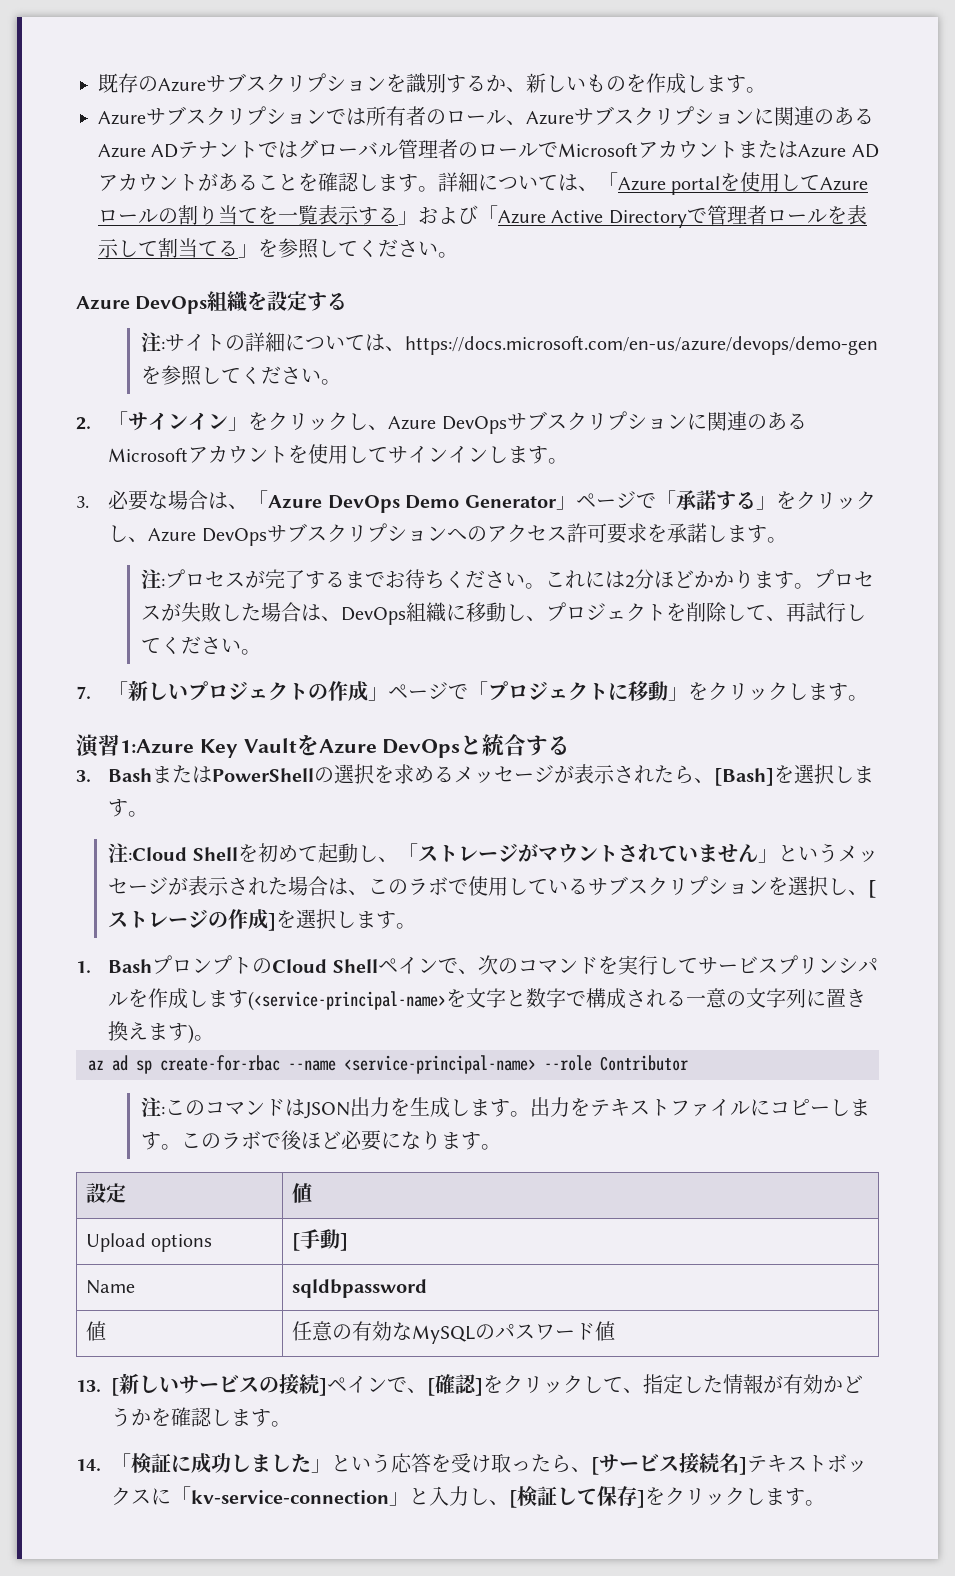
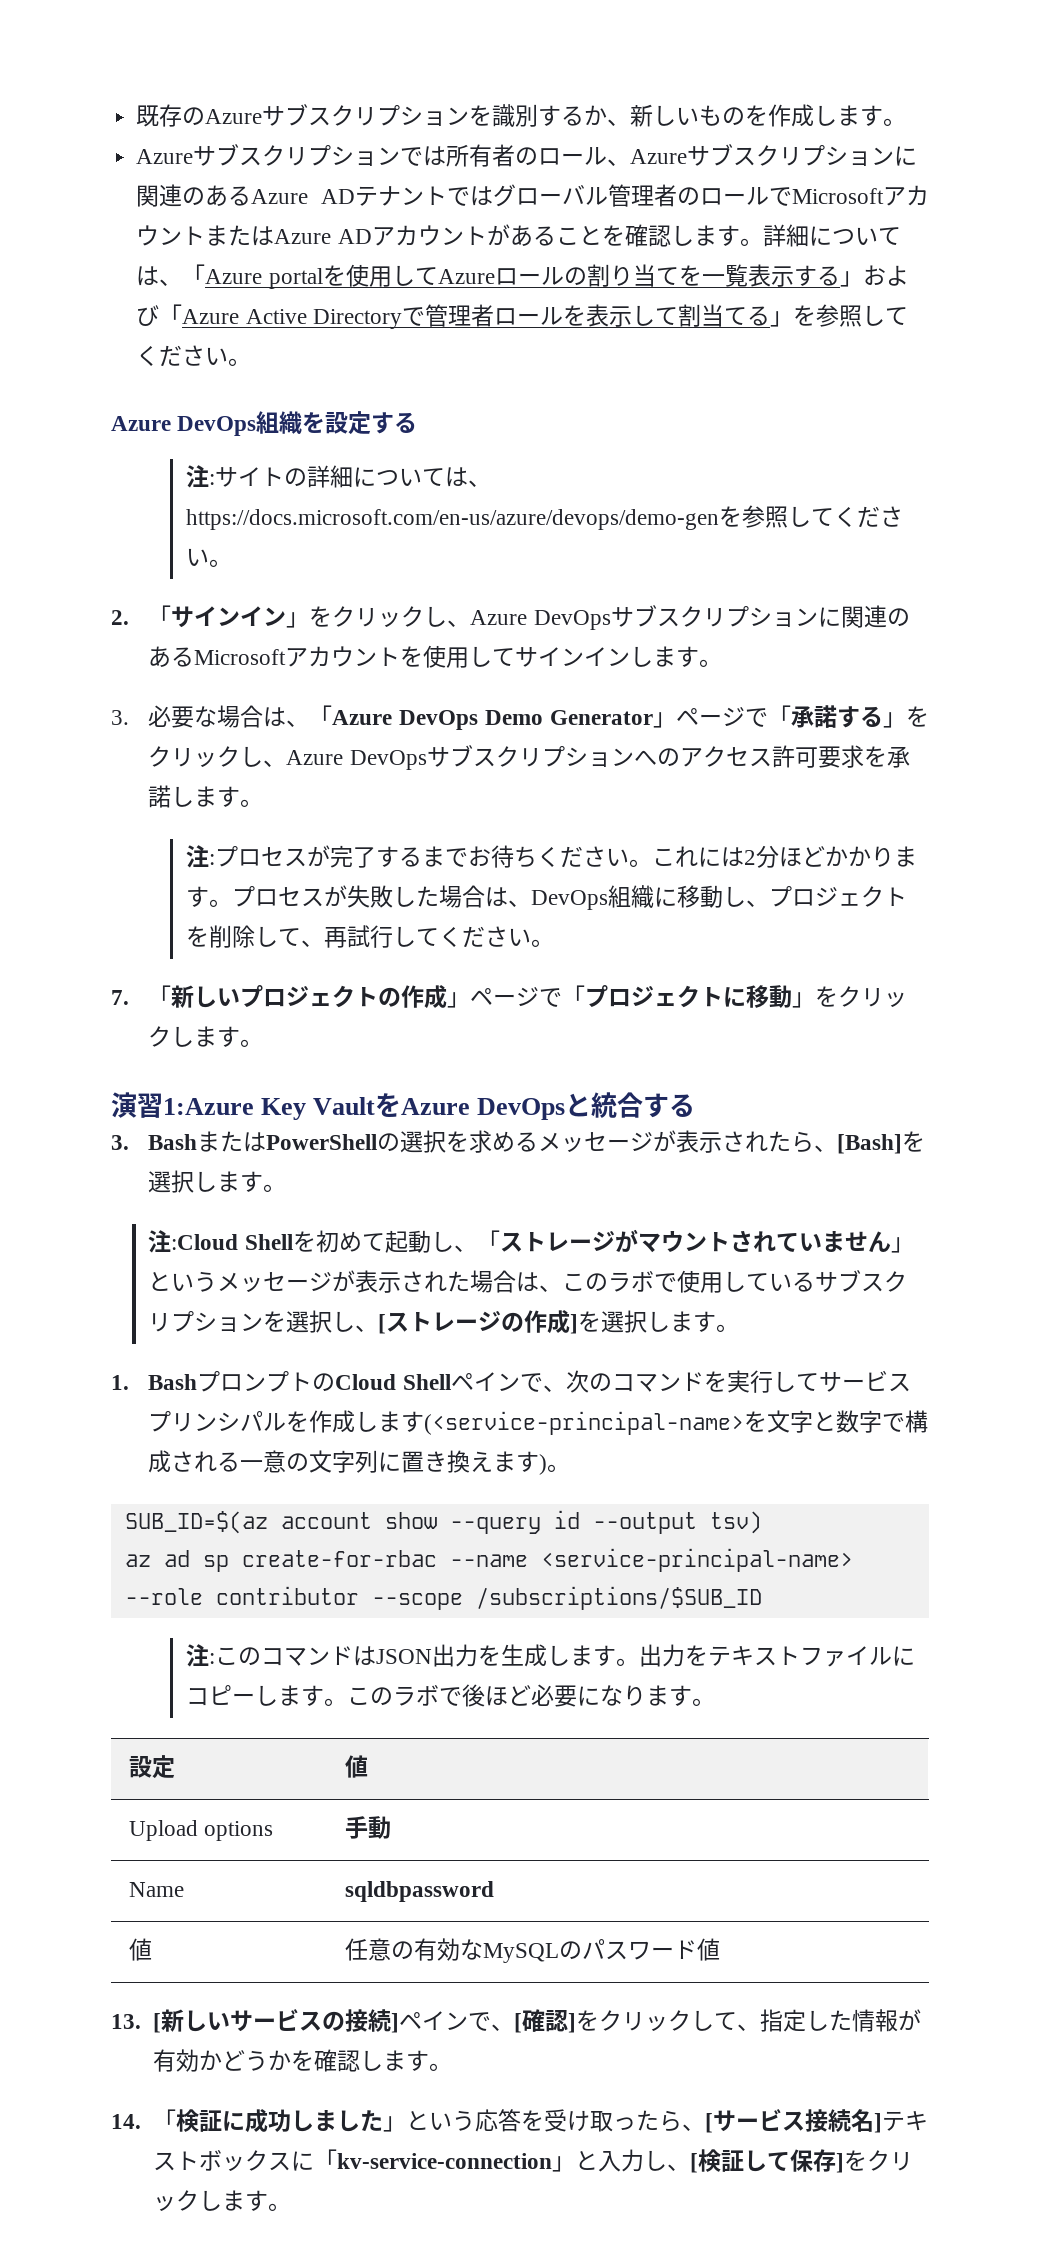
+ SUB_ID=$(az account show --query id --output tsv)
- az ad sp create-for-rbac --name <service-principal-name> --role Contributor
+ az ad sp create-for-rbac --name <service-principal-name> --role contributor --scope /subscriptions/$SUB_ID
- Upload options | [手動]
+ Upload options | 手動

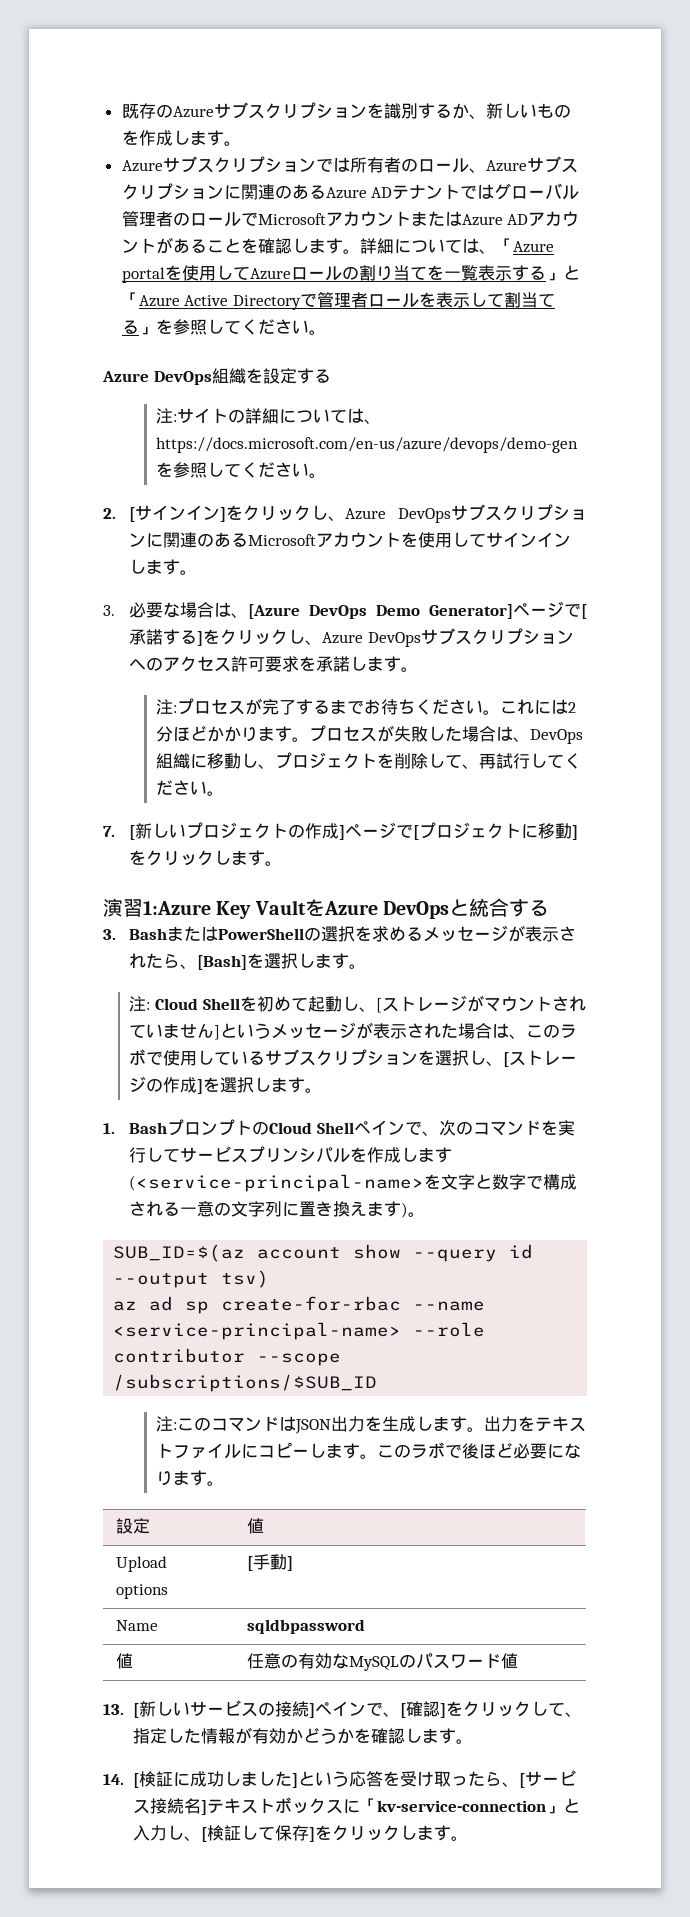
- 詳細については、「Azure portalを使用してAzureロールの割り当てを一覧表示する」および「Azure Active Directoryで管理者ロールを表示して割当てる」を参照してください。
+ 詳細については、「Azure portalを使用してAzureロールの割り当てを一覧表示する」と「Azure Active Directoryで管理者ロールを表示して割当てる」を参照してください。
- 2.「サインイン」をクリックし、Azure DevOpsサブスクリプションに関連のあるMicrosoftアカウントを使用してサインインします。
+ 2. [サインイン]をクリックし、Azure DevOpsサブスクリプションに関連のあるMicrosoftアカウントを使用してサインインします。
- 3.必要な場合は、「Azure DevOps Demo Generator」ページで「承諾する」をクリックし、Azure DevOpsサブスクリプションへのアクセス許可要求を承諾します。
+ 3.必要な場合は、[Azure DevOps Demo Generator]ページで[承諾する]をクリックし、Azure DevOpsサブスクリプションへのアクセス許可要求を承諾します。
- 7.「新しいプロジェクトの作成」ページで「プロジェクトに移動」をクリックします。
+ 7. [新しいプロジェクトの作成]ページで[プロジェクトに移動]をクリックします。
- 注:Cloud Shellを初めて起動し、「ストレージがマウントされていません」というメッセージが表示された場合は、このラボで使用しているサブスクリプションを選択し、[ストレージの作成]を選択します。
+ 注: Cloud Shellを初めて起動し、[ストレージがマウントされていません]というメッセージが表示された場合は、このラボで使用しているサブスクリプションを選択し、[ストレージの作成]を選択します。
- Upload options | 手動
+ Upload options | [手動]
- 14.「検証に成功しました」という応答を受け取ったら、[サービス接続名]テキストボックスに「kv-service-connection」と入力し、[検証して保存]をクリックします。
+ 14. [検証に成功しました]という応答を受け取ったら、[サービス接続名]テキストボックスに「kv-service-connection」と入力し、[検証して保存]をクリックします。

